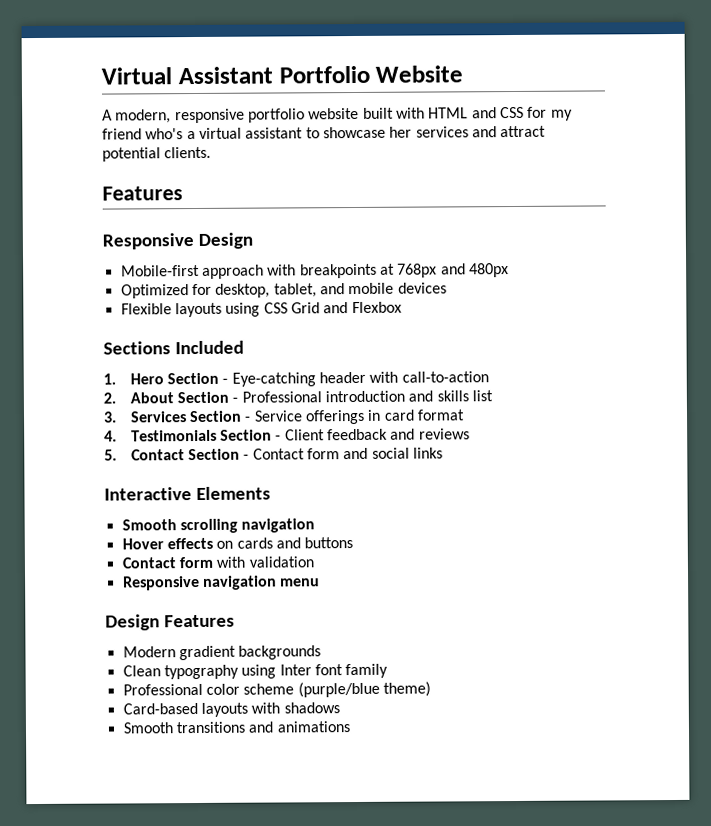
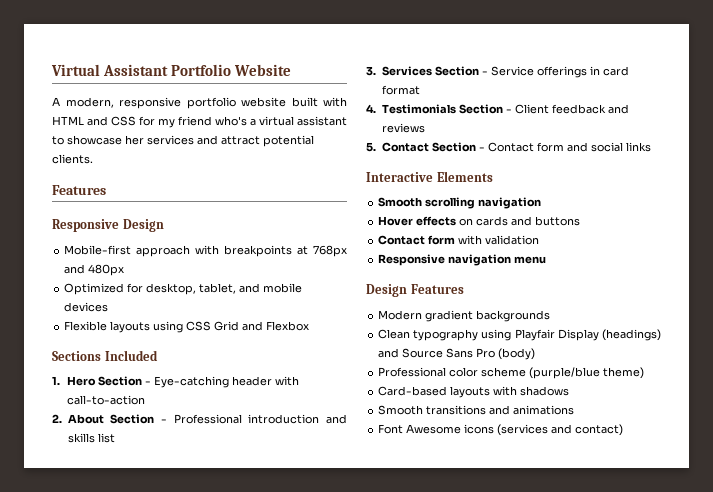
- Clean typography using Inter font family
+ Clean typography using Playfair Display (headings) and Source Sans Pro (body)
+ Font Awesome icons (services and contact)

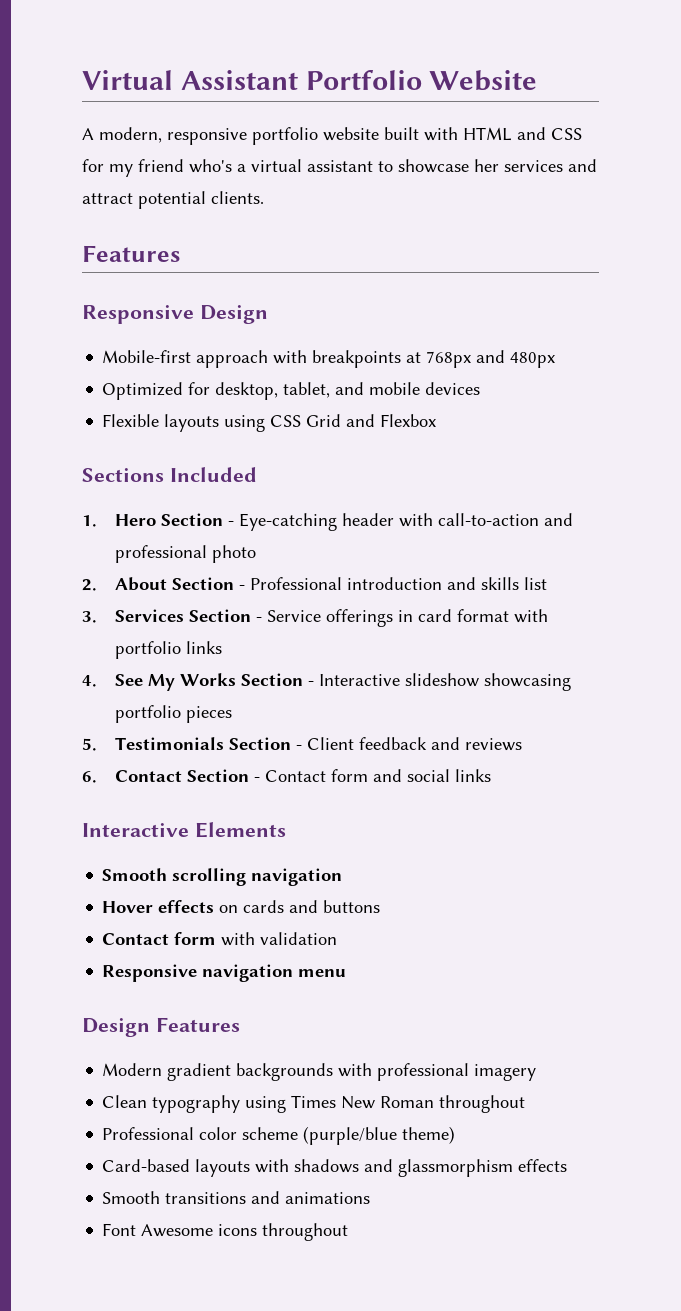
- 1. Hero Section - Eye-catching header with call-to-action
+ 1. Hero Section - Eye-catching header with call-to-action and professional photo
- 3. Services Section - Service offerings in card format
- 4. Testimonials Section - Client feedback and reviews
+ 3. Services Section - Service offerings in card format with portfolio links
+ 4. See My Works Section - Interactive slideshow showcasing portfolio pieces
+ 5. Testimonials Section - Client feedback and reviews
- 5. Contact Section - Contact form and social links
+ 6. Contact Section - Contact form and social links
- Modern gradient backgrounds
+ Modern gradient backgrounds with professional imagery
- Clean typography using Playfair Display (headings) and Source Sans Pro (body)
+ Clean typography using Times New Roman throughout
- Card-based layouts with shadows
+ Card-based layouts with shadows and glassmorphism effects
- Font Awesome icons (services and contact)
+ Font Awesome icons throughout

